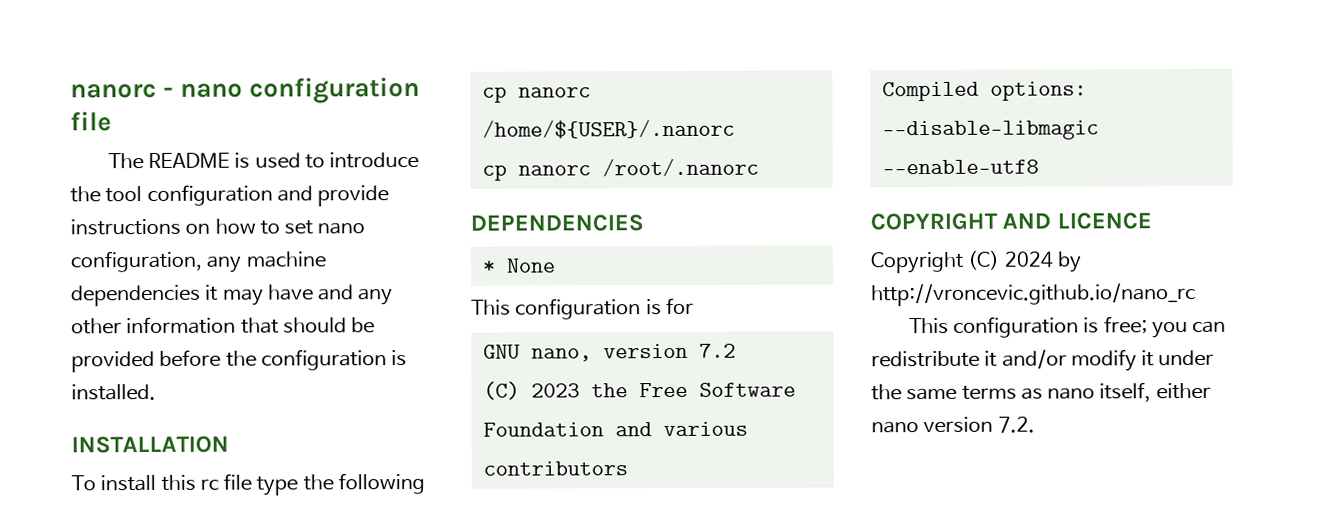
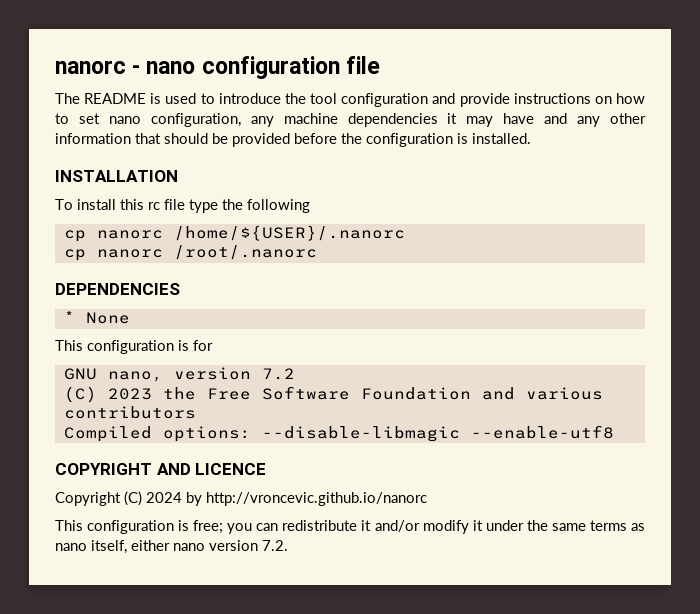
- Copyright (C) 2024 by http://vroncevic.github.io/nano_rc
+ Copyright (C) 2024 by http://vroncevic.github.io/nanorc

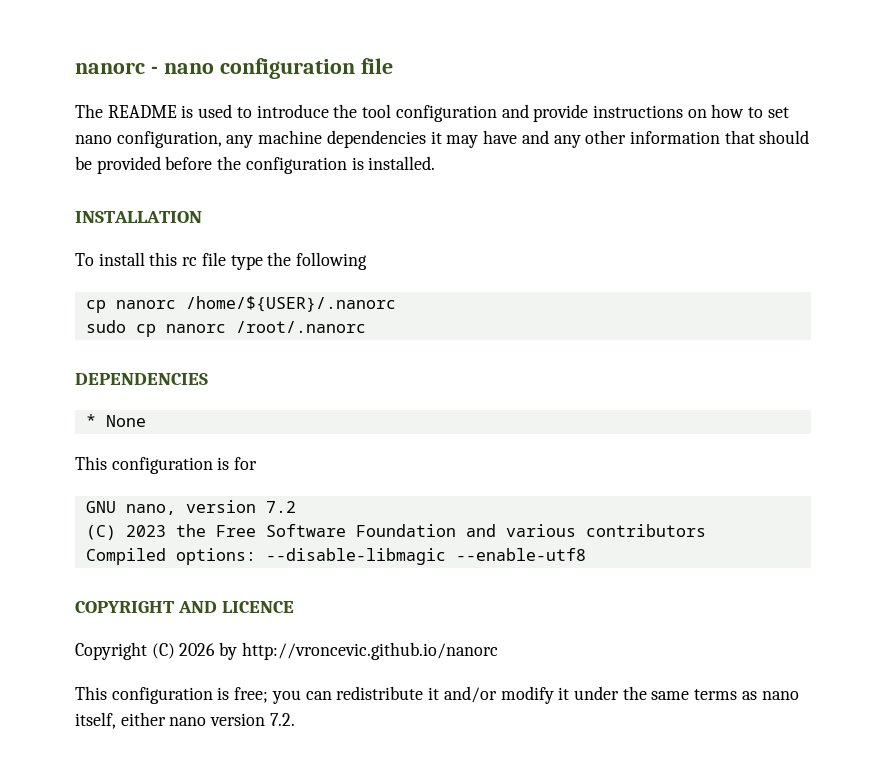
- cp nanorc /root/.nanorc
+ sudo cp nanorc /root/.nanorc
- Copyright (C) 2024 by http://vroncevic.github.io/nanorc
+ Copyright (C) 2026 by http://vroncevic.github.io/nanorc

